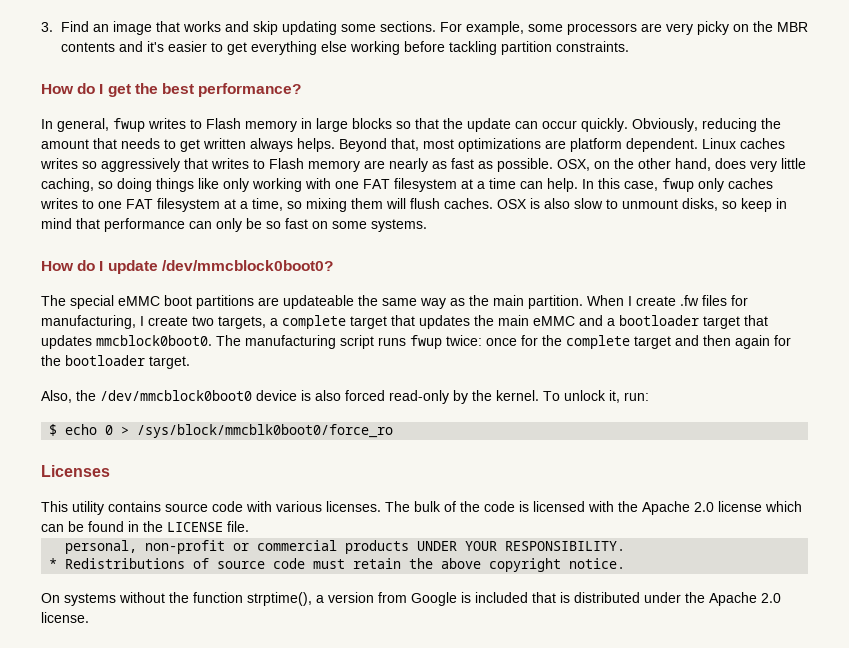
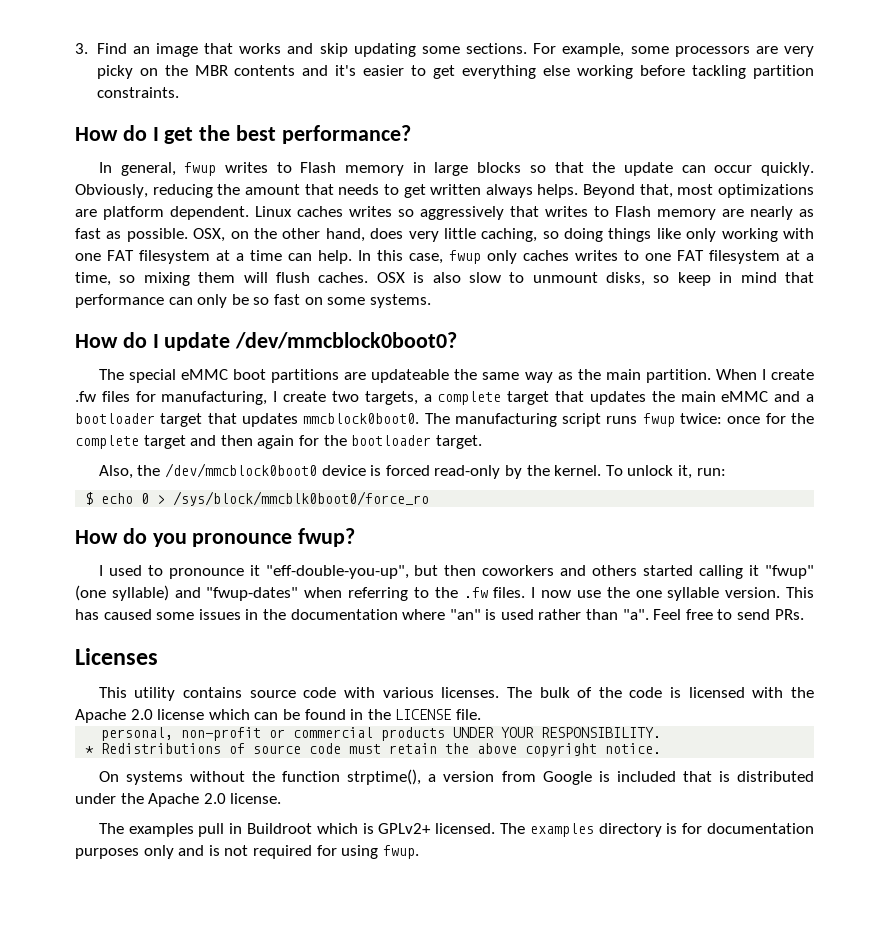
- Also, the /dev/mmcblock0boot0 device is also forced read-only by the kernel.
+ Also, the /dev/mmcblock0boot0 device is forced read-only by the kernel.
+ How do you pronounce fwup?
+ I used to pronounce it "eff-double-you-up", but then coworkers and others started calling it "fwup" (one syllable) and "fwup-dates" when referring to the .fw files. I now use the one syllable version. This has caused some issues in the documentation where "an" is used rather than "a". Feel free to send PRs.
+ The examples pull in Buildroot which is GPLv2+ licensed. The examples directory is for documentation purposes only and is not required for using fwup.

